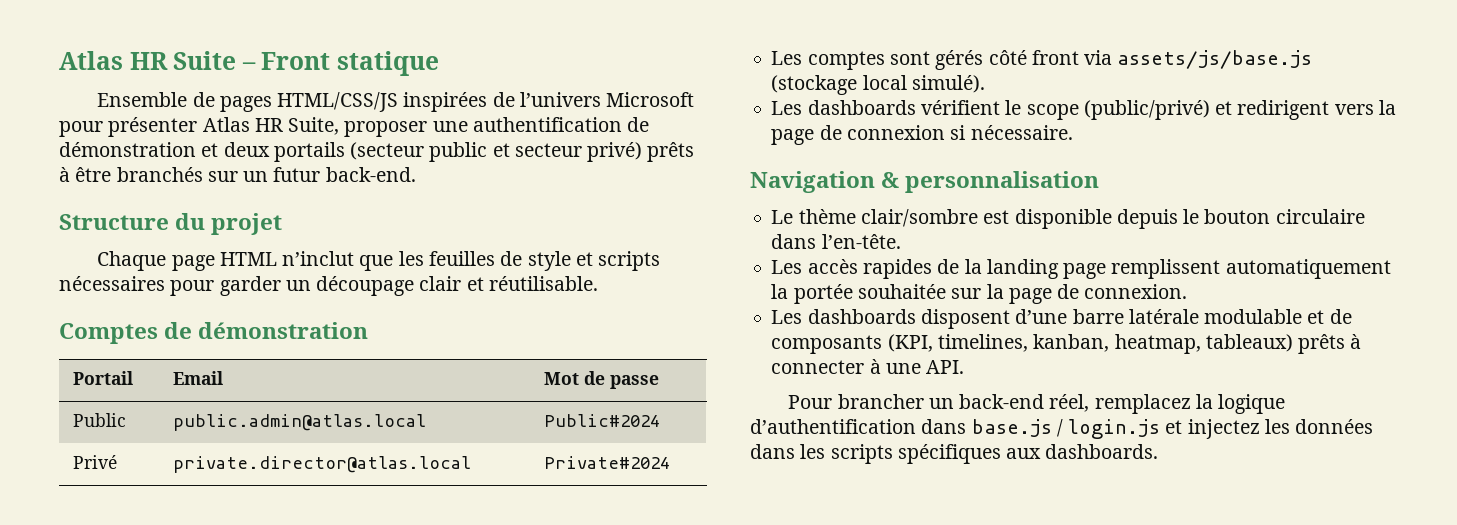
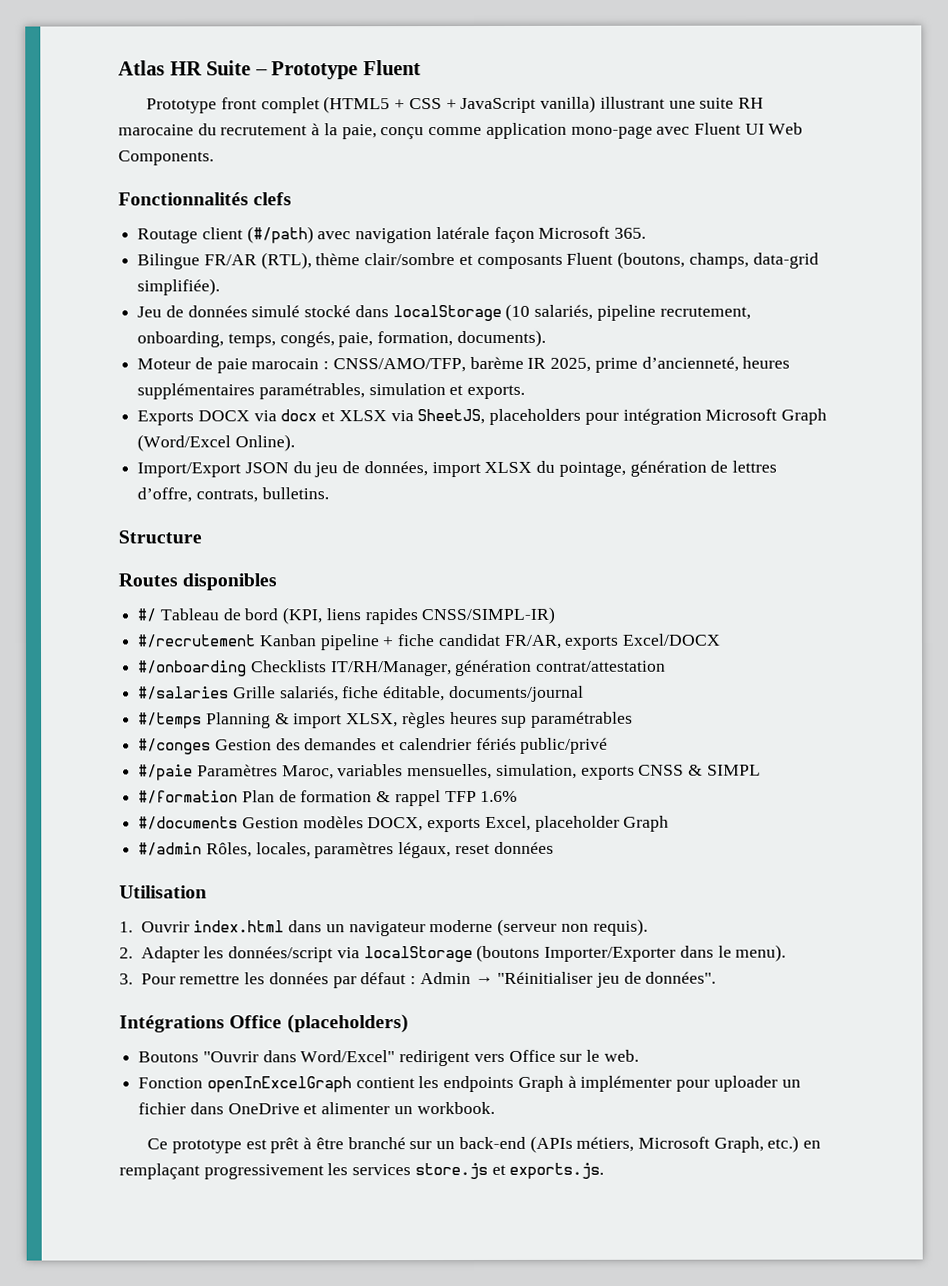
- Atlas HR Suite – Front statique
- Ensemble de pages HTML/CSS/JS inspirées de l’univers Microsoft pour présenter Atlas HR Suite, proposer une authentification de démonstration et deux portails (secteur public et secteur privé) prêts à être branchés sur un futur back-end.
- Structure du projet
- Chaque page HTML n’inclut que les feuilles de style et scripts nécessaires pour garder un découpage clair et réutilisable.
- Comptes de démonstration
- Portail | Email | Mot de passe
- Public | public.admin@atlas.local | Public#2024
- Privé | private.director@atlas.local | Private#2024
- Les comptes sont gérés côté front via assets/js/base.js (stockage local simulé).
- Les dashboards vérifient le scope (public/privé) et redirigent vers la page de connexion si nécessaire.
- Navigation & personnalisation
- Le thème clair/sombre est disponible depuis le bouton circulaire dans l’en-tête.
- Les accès rapides de la landing page remplissent automatiquement la portée souhaitée sur la page de connexion.
- Les dashboards disposent d’une barre latérale modulable et de composants (KPI, timelines, kanban, heatmap, tableaux) prêts à connecter à une API.
- Pour brancher un back-end réel, remplacez la logique d’authentification dans base.js / login.js et injectez les données dans les scripts spécifiques aux dashboards.
+ Atlas HR Suite – Prototype Fluent
+ Prototype front complet (HTML5 + CSS + JavaScript vanilla) illustrant une suite RH marocaine du recrutement à la paie, conçu comme application mono-page avec Fluent UI Web Components.
+ Fonctionnalités clefs
+ Routage client (#/path) avec navigation latérale façon Microsoft 365.
+ Bilingue FR/AR (RTL), thème clair/sombre et composants Fluent (boutons, champs, data-grid simplifiée).
+ Jeu de données simulé stocké dans localStorage (10 salariés, pipeline recrutement, onboarding, temps, congés, paie, formation, documents).
+ Moteur de paie marocain : CNSS/AMO/TFP, barème IR 2025, prime d’ancienneté, heures supplémentaires paramétrables, simulation et exports.
+ Exports DOCX via docx et XLSX via SheetJS, placeholders pour intégration Microsoft Graph (Word/Excel Online).
+ Import/Export JSON du jeu de données, import XLSX du pointage, génération de lettres d’offre, contrats, bulletins.
+ Structure
+ Routes disponibles
+ #/ Tableau de bord (KPI, liens rapides CNSS/SIMPL-IR)
+ #/recrutement Kanban pipeline + fiche candidat FR/AR, exports Excel/DOCX
+ #/onboarding Checklists IT/RH/Manager, génération contrat/attestation
+ #/salaries Grille salariés, fiche éditable, documents/journal
+ #/temps Planning & import XLSX, règles heures sup paramétrables
+ #/conges Gestion des demandes et calendrier fériés public/privé
+ #/paie Paramètres Maroc, variables mensuelles, simulation, exports CNSS & SIMPL
+ #/formation Plan de formation & rappel TFP 1.6%
+ #/documents Gestion modèles DOCX, exports Excel, placeholder Graph
+ #/admin Rôles, locales, paramètres légaux, reset données
+ Utilisation
+ 1. Ouvrir index.html dans un navigateur moderne (serveur non requis).
+ 2. Adapter les données/script via localStorage (boutons Importer/Exporter dans le menu).
+ 3. Pour remettre les données par défaut : Admin → "Réinitialiser jeu de données".
+ Intégrations Office (placeholders)
+ Boutons "Ouvrir dans Word/Excel" redirigent vers Office sur le web.
+ Fonction openInExcelGraph contient les endpoints Graph à implémenter pour uploader un fichier dans OneDrive et alimenter un workbook.
+ Ce prototype est prêt à être branché sur un back-end (APIs métiers, Microsoft Graph, etc.) en remplaçant progressivement les services store.js et exports.js.

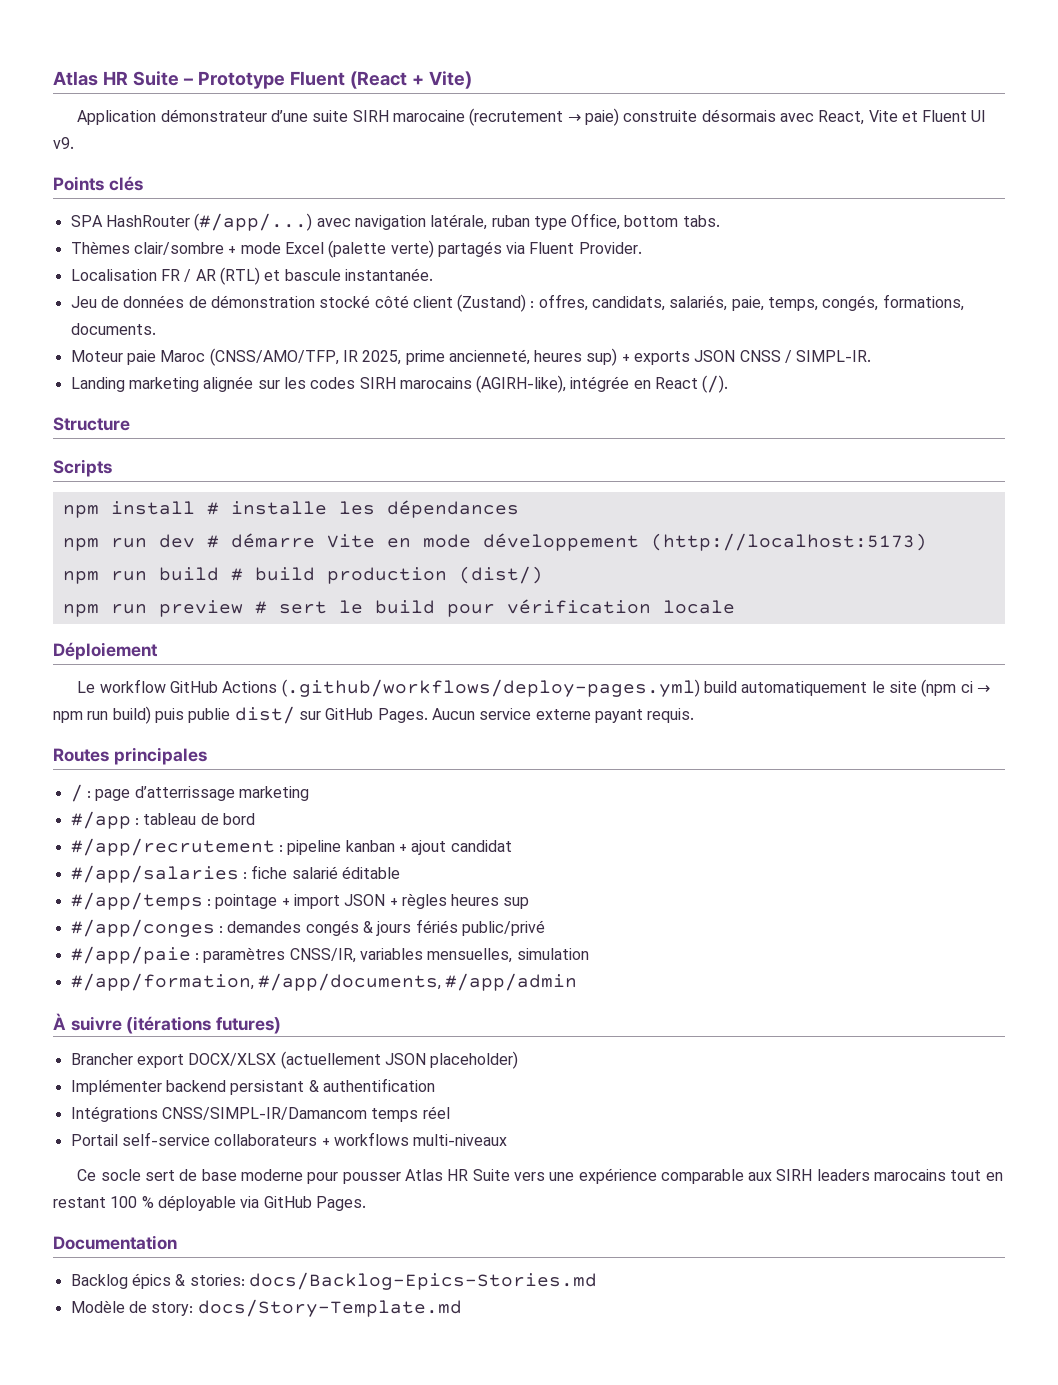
- Atlas HR Suite – Prototype Fluent
- Prototype front complet (HTML5 + CSS + JavaScript vanilla) illustrant une suite RH marocaine du recrutement à la paie, conçu comme application mono-page avec Fluent UI Web Components.
- Fonctionnalités clefs
- Routage client (#/path) avec navigation latérale façon Microsoft 365.
- Bilingue FR/AR (RTL), thème clair/sombre et composants Fluent (boutons, champs, data-grid simplifiée).
- Jeu de données simulé stocké dans localStorage (10 salariés, pipeline recrutement, onboarding, temps, congés, paie, formation, documents).
- Moteur de paie marocain : CNSS/AMO/TFP, barème IR 2025, prime d’ancienneté, heures supplémentaires paramétrables, simulation et exports.
- Exports DOCX via docx et XLSX via SheetJS, placeholders pour intégration Microsoft Graph (Word/Excel Online).
- Import/Export JSON du jeu de données, import XLSX du pointage, génération de lettres d’offre, contrats, bulletins.
+ Atlas HR Suite – Prototype Fluent (React + Vite)
+ Application démonstrateur d’une suite SIRH marocaine (recrutement → paie) construite désormais avec React, Vite et Fluent UI v9.
+ Points clés
+ SPA HashRouter (#/app/...) avec navigation latérale, ruban type Office, bottom tabs.
+ Thèmes clair/sombre + mode Excel (palette verte) partagés via Fluent Provider.
+ Localisation FR / AR (RTL) et bascule instantanée.
+ Jeu de données de démonstration stocké côté client (Zustand) : offres, candidats, salariés, paie, temps, congés, formations, documents.
+ Moteur paie Maroc (CNSS/AMO/TFP, IR 2025, prime ancienneté, heures sup) + exports JSON CNSS / SIMPL-IR.
+ Landing marketing alignée sur les codes SIRH marocains (AGIRH-like), intégrée en React (/).
  Structure
- Routes disponibles
- #/ Tableau de bord (KPI, liens rapides CNSS/SIMPL-IR)
- #/recrutement Kanban pipeline + fiche candidat FR/AR, exports Excel/DOCX
- #/onboarding Checklists IT/RH/Manager, génération contrat/attestation
- #/salaries Grille salariés, fiche éditable, documents/journal
- #/temps Planning & import XLSX, règles heures sup paramétrables
- #/conges Gestion des demandes et calendrier fériés public/privé
- #/paie Paramètres Maroc, variables mensuelles, simulation, exports CNSS & SIMPL
- #/formation Plan de formation & rappel TFP 1.6%
- #/documents Gestion modèles DOCX, exports Excel, placeholder Graph
- #/admin Rôles, locales, paramètres légaux, reset données
- Utilisation
- 1. Ouvrir index.html dans un navigateur moderne (serveur non requis).
- 2. Adapter les données/script via localStorage (boutons Importer/Exporter dans le menu).
- 3. Pour remettre les données par défaut : Admin → "Réinitialiser jeu de données".
- Intégrations Office (placeholders)
- Boutons "Ouvrir dans Word/Excel" redirigent vers Office sur le web.
- Fonction openInExcelGraph contient les endpoints Graph à implémenter pour uploader un fichier dans OneDrive et alimenter un workbook.
- Ce prototype est prêt à être branché sur un back-end (APIs métiers, Microsoft Graph, etc.) en remplaçant progressivement les services store.js et exports.js.
+ Scripts
+ npm install # installe les dépendances
+ npm run dev # démarre Vite en mode développement (http://localhost:5173)
+ npm run build # build production (dist/)
+ npm run preview # sert le build pour vérification locale
+ Déploiement
+ Le workflow GitHub Actions (.github/workflows/deploy-pages.yml) build automatiquement le site (npm ci → npm run build) puis publie dist/ sur GitHub Pages. Aucun service externe payant requis.
+ Routes principales
+ / : page d’atterrissage marketing
+ #/app : tableau de bord
+ #/app/recrutement : pipeline kanban + ajout candidat
+ #/app/salaries : fiche salarié éditable
+ #/app/temps : pointage + import JSON + règles heures sup
+ #/app/conges : demandes congés & jours fériés public/privé
+ #/app/paie : paramètres CNSS/IR, variables mensuelles, simulation
+ #/app/formation, #/app/documents, #/app/admin
+ À suivre (itérations futures)
+ Brancher export DOCX/XLSX (actuellement JSON placeholder)
+ Implémenter backend persistant & authentification
+ Intégrations CNSS/SIMPL-IR/Damancom temps réel
+ Portail self-service collaborateurs + workflows multi-niveaux
+ Ce socle sert de base moderne pour pousser Atlas HR Suite vers une expérience comparable aux SIRH leaders marocains tout en restant 100 % déployable via GitHub Pages.
+ Documentation
+ Backlog épics & stories: docs/Backlog-Epics-Stories.md
+ Modèle de story: docs/Story-Template.md

